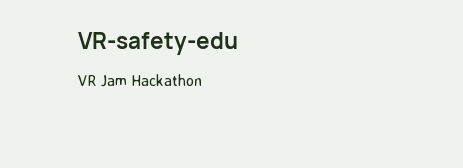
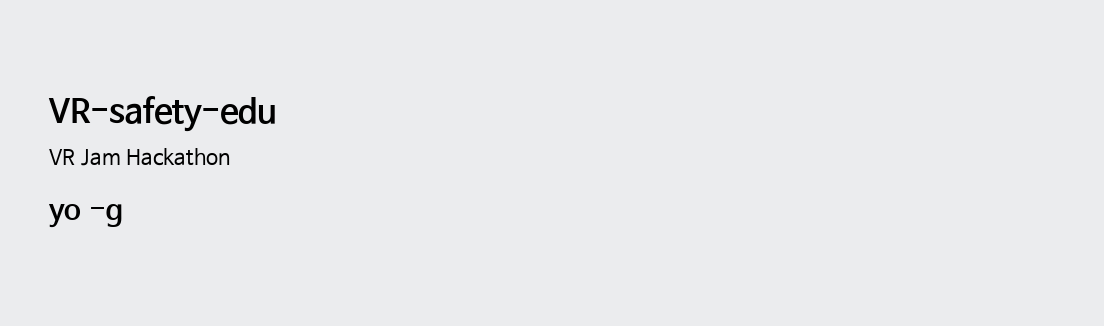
+ yo -g

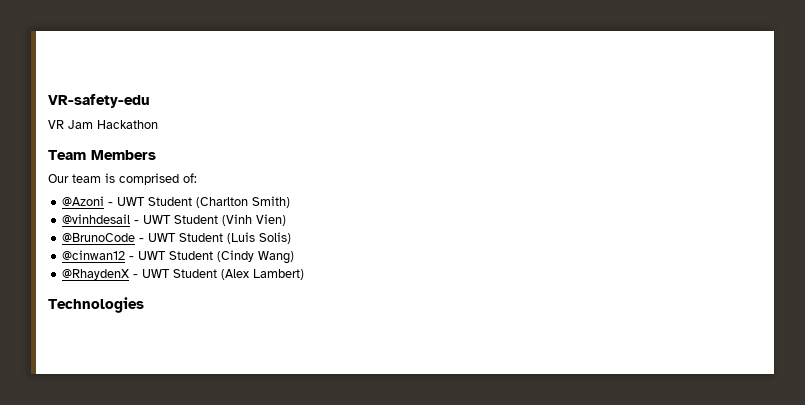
- yo -g
+ Team Members
+ Our team is comprised of:
+ @Azoni - UWT Student (Charlton Smith)
+ @vinhdesail - UWT Student (Vinh Vien)
+ @BrunoCode - UWT Student (Luis Solis)
+ @cinwan12 - UWT Student (Cindy Wang)
+ @RhaydenX - UWT Student (Alex Lambert)
+ Technologies

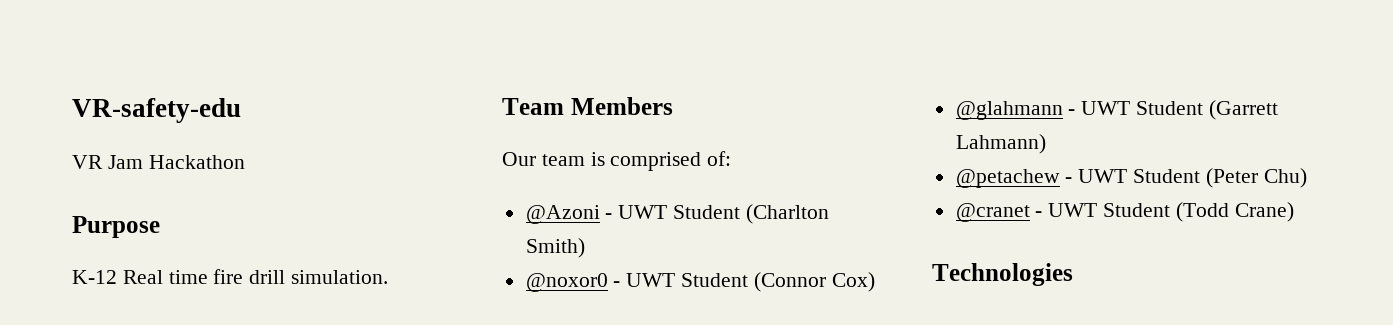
+ Purpose
+ K-12 Real time fire drill simulation.
- @vinhdesail - UWT Student (Vinh Vien)
- @BrunoCode - UWT Student (Luis Solis)
- @cinwan12 - UWT Student (Cindy Wang)
- @RhaydenX - UWT Student (Alex Lambert)
+ @noxor0 - UWT Student (Connor Cox)
+ @glahmann - UWT Student (Garrett Lahmann)
+ @petachew - UWT Student (Peter Chu)
+ @cranet - UWT Student (Todd Crane)

